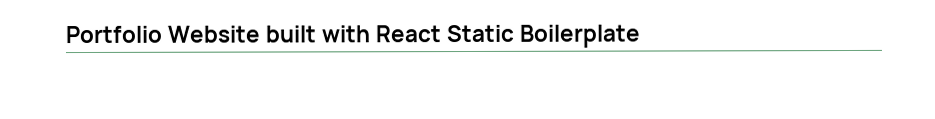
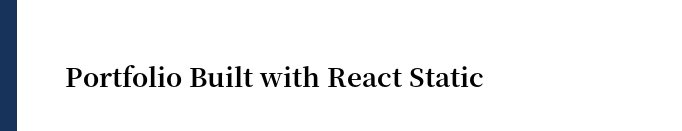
- Portfolio Website built with React Static Boilerplate
+ Portfolio Built with React Static

